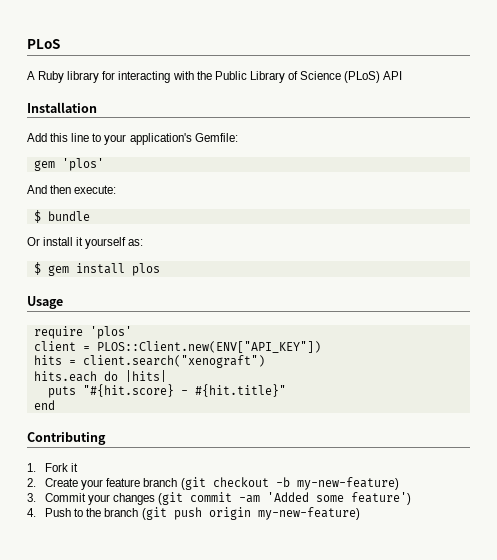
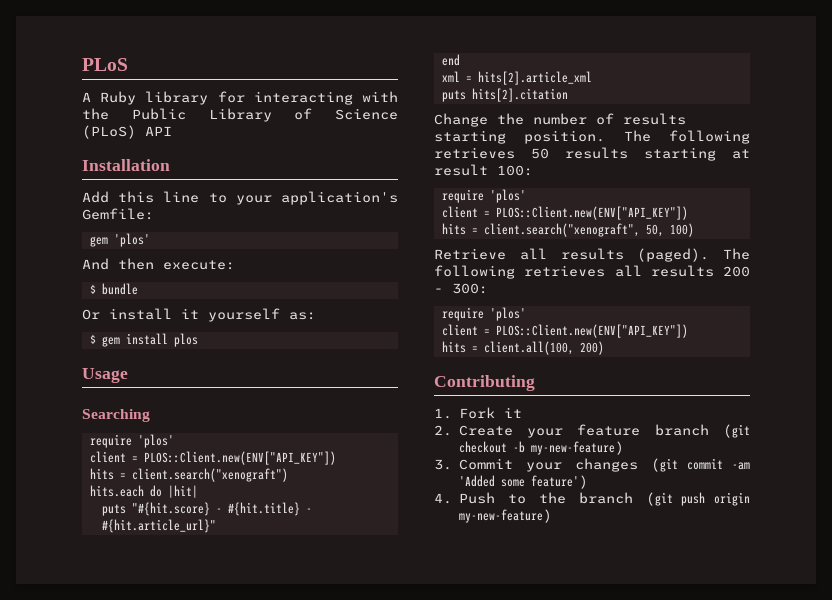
+ Searching
- hits.each do |hits|
+ hits.each do |hit|
- puts "#{hit.score} - #{hit.title}"
+ puts "#{hit.score} - #{hit.title} - #{hit.article_url}"
  end
+ xml = hits[2].article_xml
+ puts hits[2].citation
+ Change the number of results starting position. The following retrieves 50 results starting at result 100:
+ require 'plos'
+ client = PLOS::Client.new(ENV["API_KEY"])
+ hits = client.search("xenograft", 50, 100)
+ Retrieve all results (paged). The following retrieves all results 200 - 300:
+ require 'plos'
+ client = PLOS::Client.new(ENV["API_KEY"])
+ hits = client.all(100, 200)

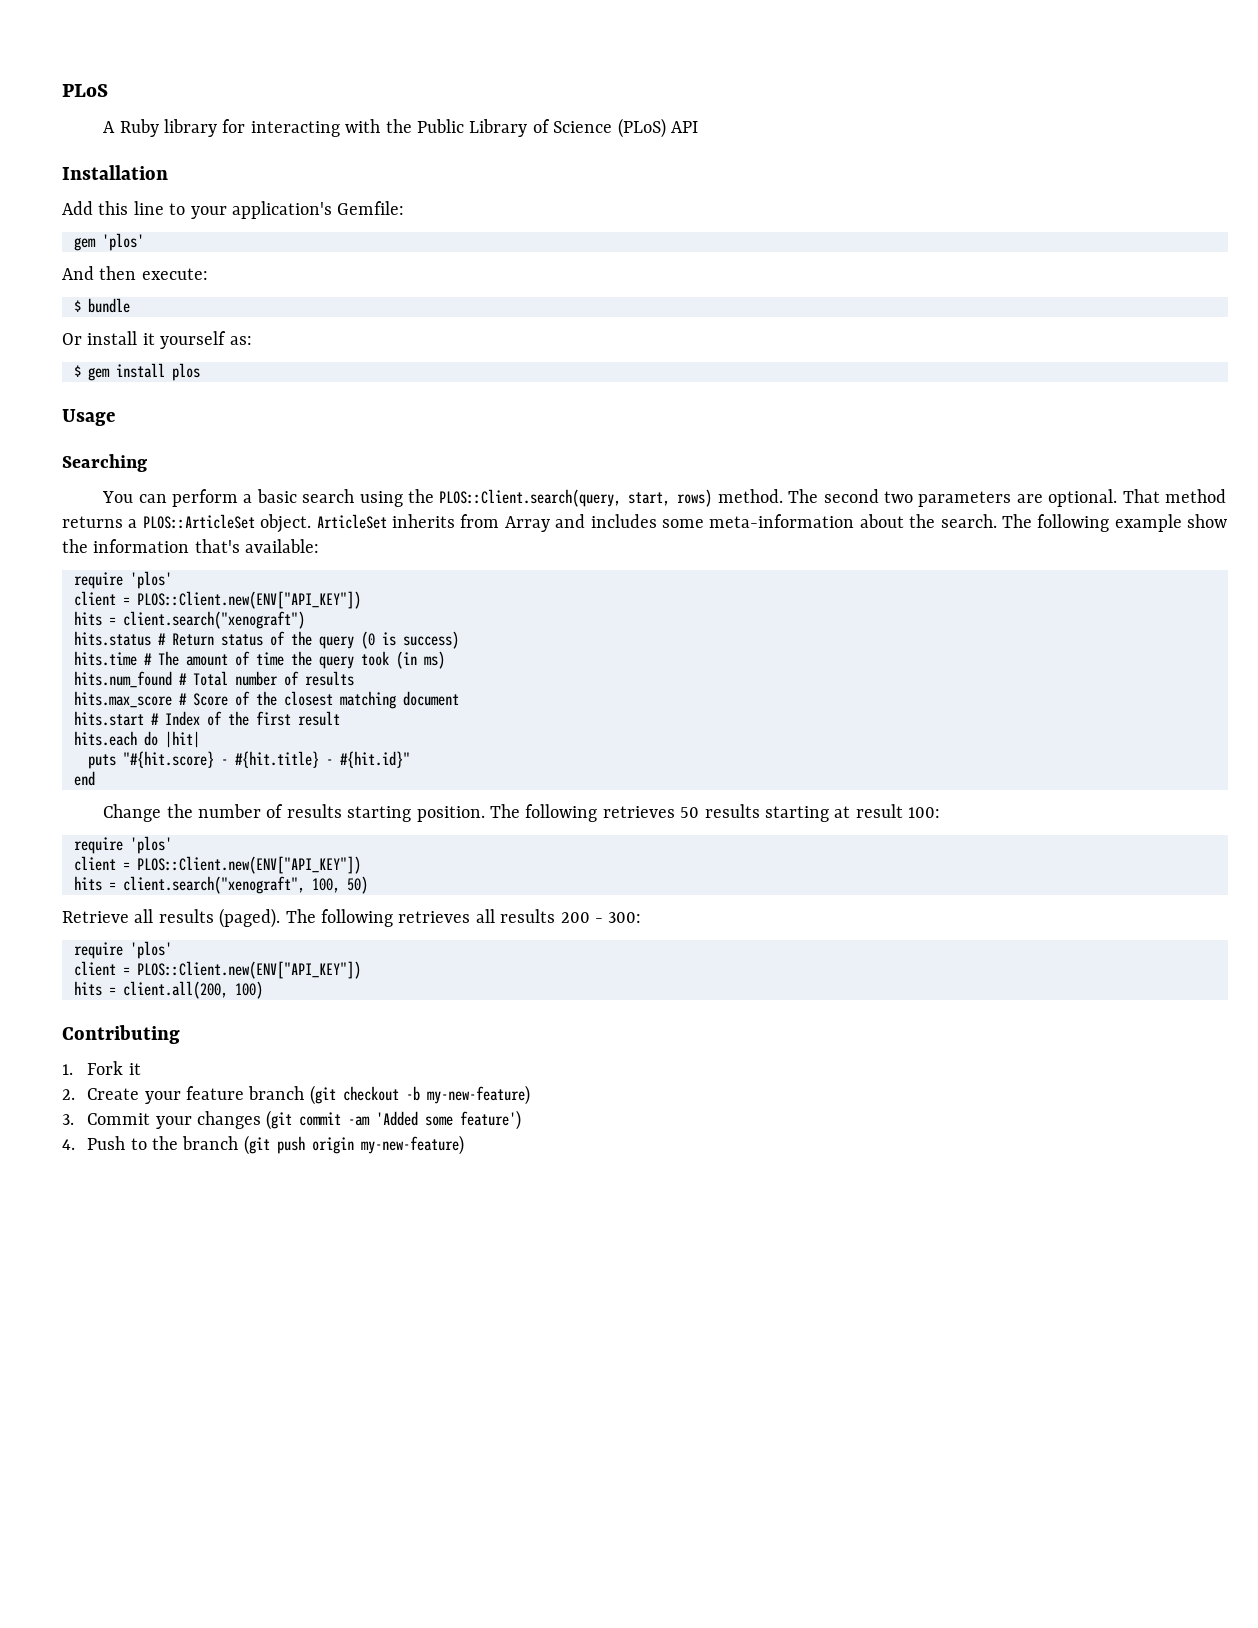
+ You can perform a basic search using the PLOS::Client.search(query, start, rows) method. The second two parameters are optional. That method returns a PLOS::ArticleSet object. ArticleSet inherits from Array and includes some meta-information about the search. The following example show the information that's available:
+ hits.status # Return status of the query (0 is success)
+ hits.time # The amount of time the query took (in ms)
+ hits.num_found # Total number of results
+ hits.max_score # Score of the closest matching document
+ hits.start # Index of the first result
- puts "#{hit.score} - #{hit.title} - #{hit.article_url}"
+ puts "#{hit.score} - #{hit.title} - #{hit.id}"
- xml = hits[2].article_xml
- puts hits[2].citation
- hits = client.search("xenograft", 50, 100)
+ hits = client.search("xenograft", 100, 50)
- hits = client.all(100, 200)
+ hits = client.all(200, 100)

